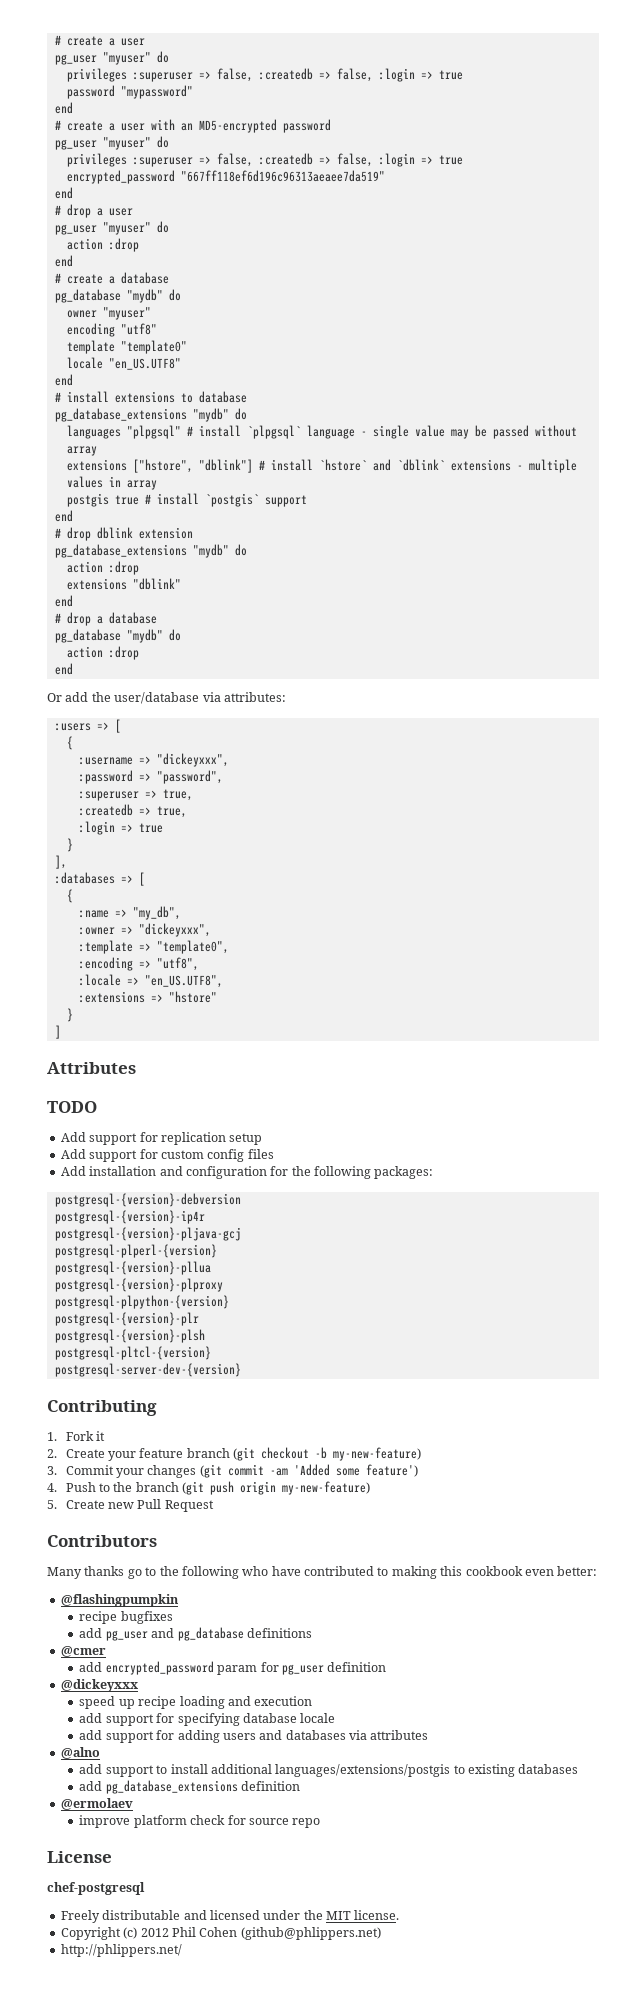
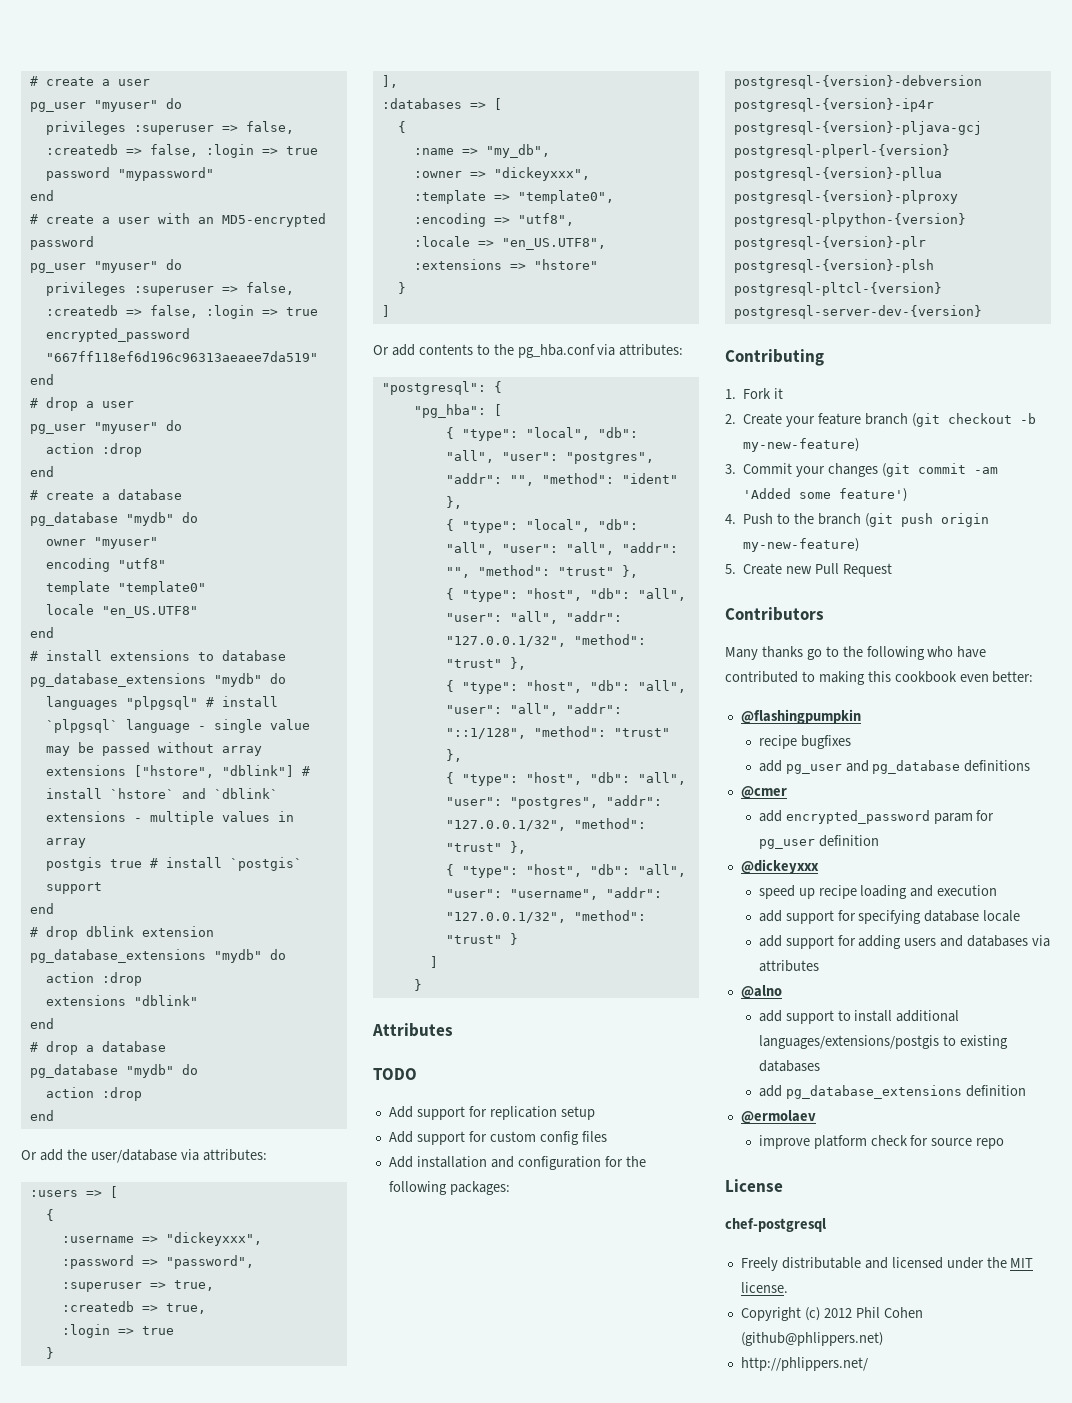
+ Or add contents to the pg_hba.conf via attributes:
+ "postgresql": {
+ "pg_hba": [
+ { "type": "local", "db": "all", "user": "postgres", "addr": "", "method": "ident" },
+ { "type": "local", "db": "all", "user": "all", "addr": "", "method": "trust" },
+ { "type": "host", "db": "all", "user": "all", "addr": "127.0.0.1/32", "method": "trust" },
+ { "type": "host", "db": "all", "user": "all", "addr": "::1/128", "method": "trust" },
+ { "type": "host", "db": "all", "user": "postgres", "addr": "127.0.0.1/32", "method": "trust" },
+ { "type": "host", "db": "all", "user": "username", "addr": "127.0.0.1/32", "method": "trust" }
+ ]
+ }

